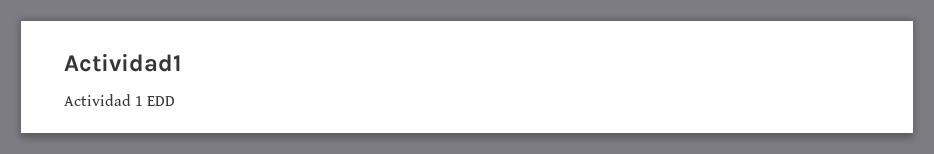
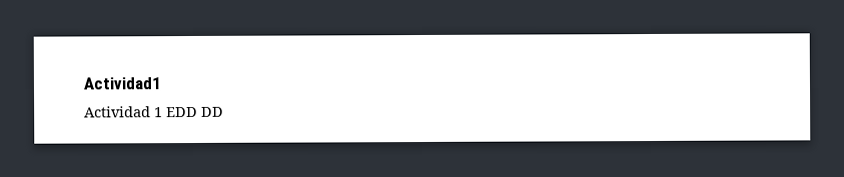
- Actividad 1 EDD
+ Actividad 1 EDD DD

